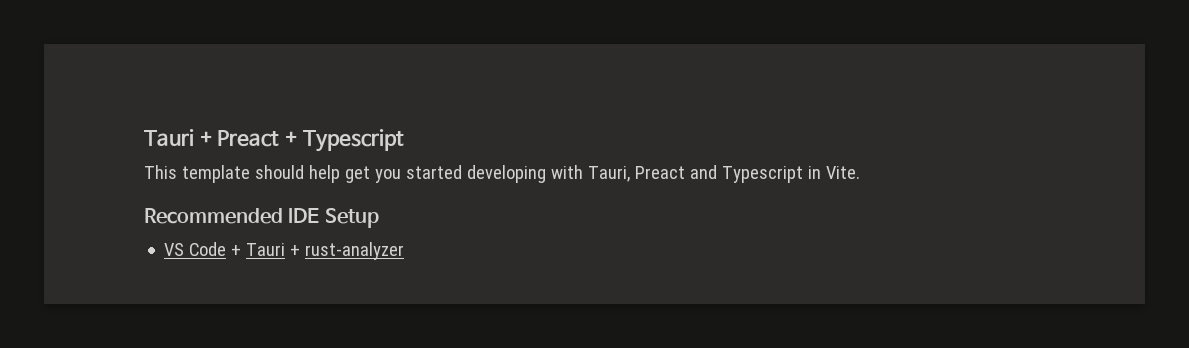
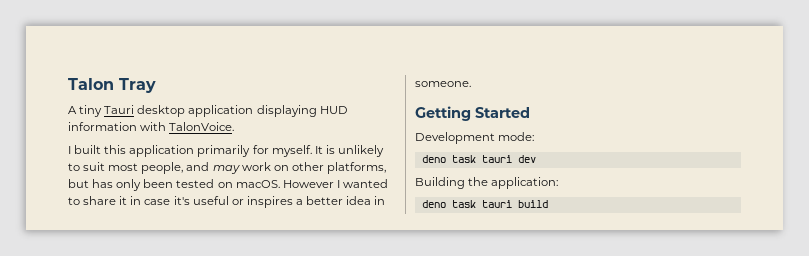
- Tauri + Preact + Typescript
- This template should help get you started developing with Tauri, Preact and Typescript in Vite.
- Recommended IDE Setup
- VS Code + Tauri + rust-analyzer
+ Talon Tray
+ A tiny Tauri desktop application displaying HUD information with TalonVoice.
+ I built this application primarily for myself. It is unlikely to suit most people, and may work on other platforms, but has only been tested on macOS. However I wanted to share it in case it's useful or inspires a better idea in someone.
+ Getting Started
+ Development mode:
+ deno task tauri dev
+ Building the application:
+ deno task tauri build

